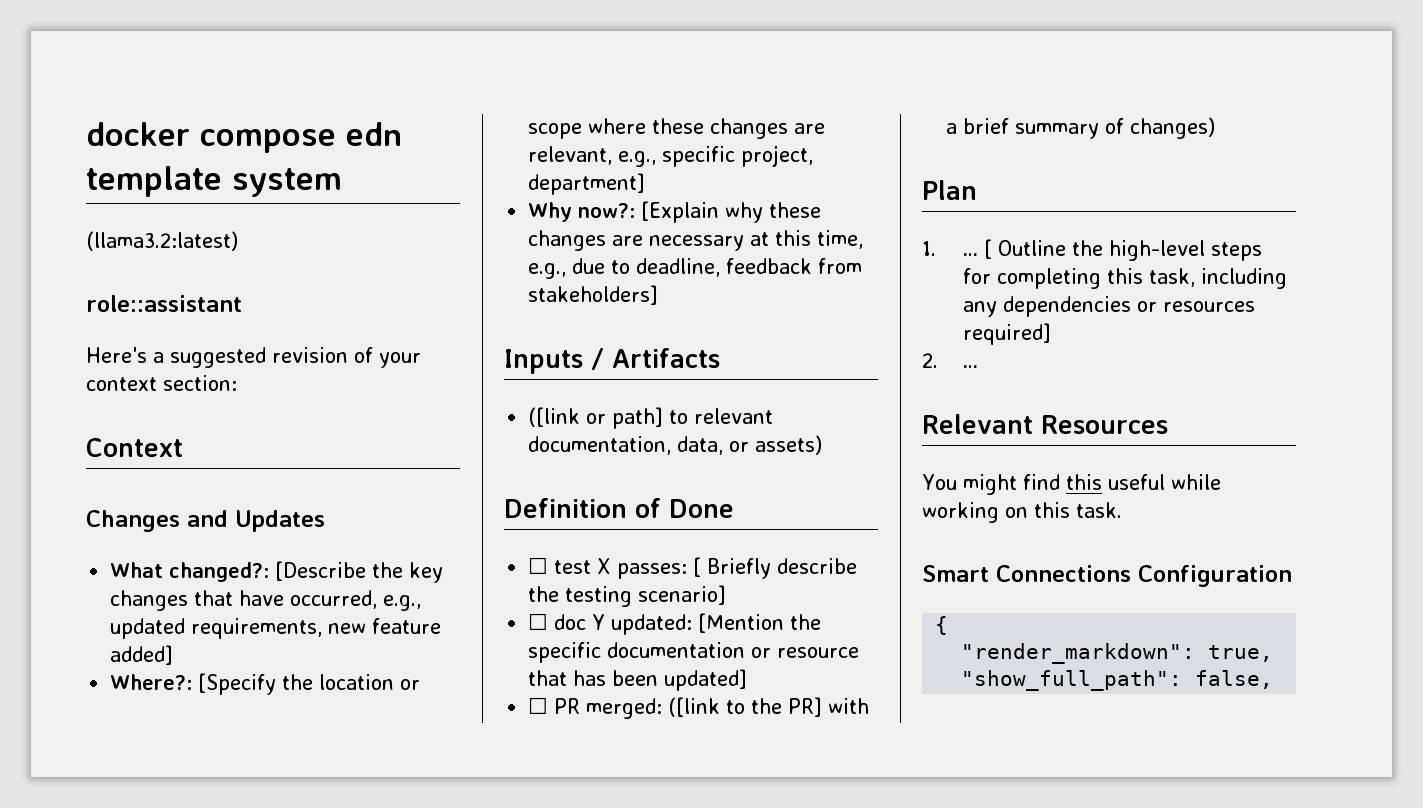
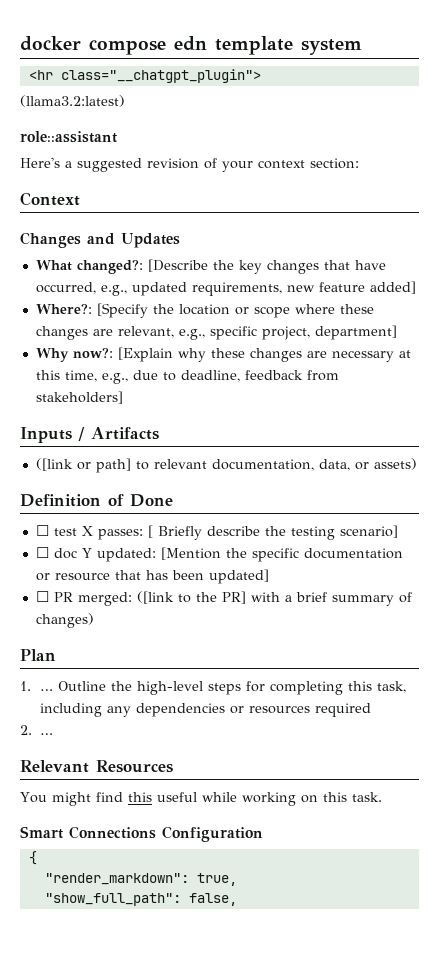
+ <hr class="__chatgpt_plugin">
- [ Outline the high-level steps for completing this task, including any dependencies or resources required]
+ Outline the high-level steps for completing this task, including any dependencies or resources required

